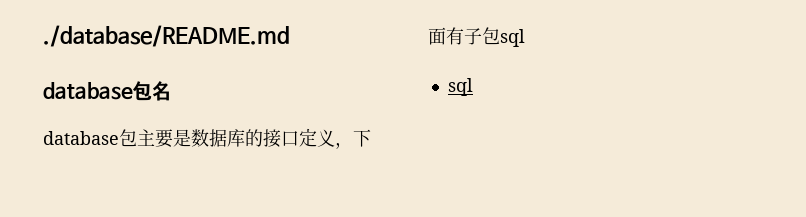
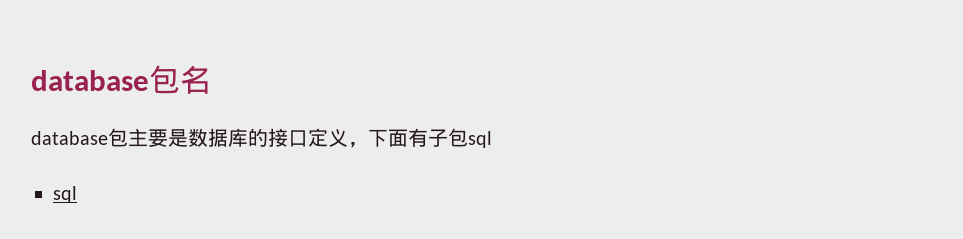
- ./database/README.md

